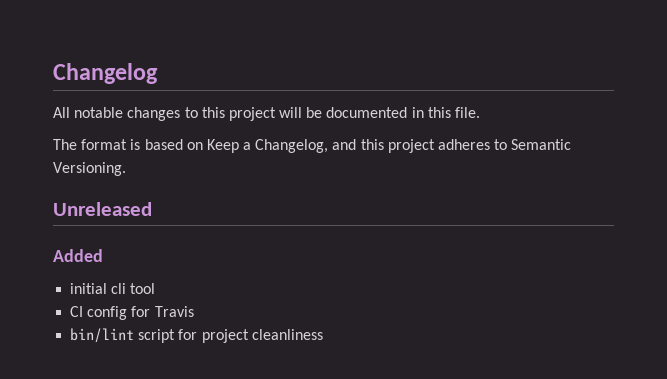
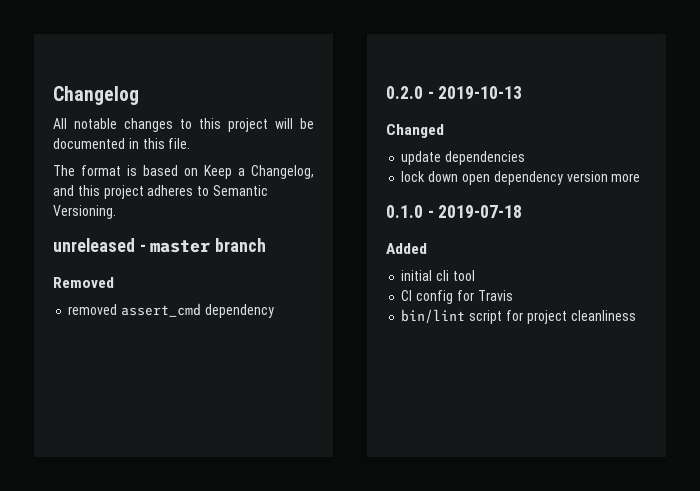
- Unreleased
+ unreleased - master branch
+ Removed
+ removed assert_cmd dependency
+ 0.2.0 - 2019-10-13
+ Changed
+ update dependencies
+ lock down open dependency version more
+ 0.1.0 - 2019-07-18

